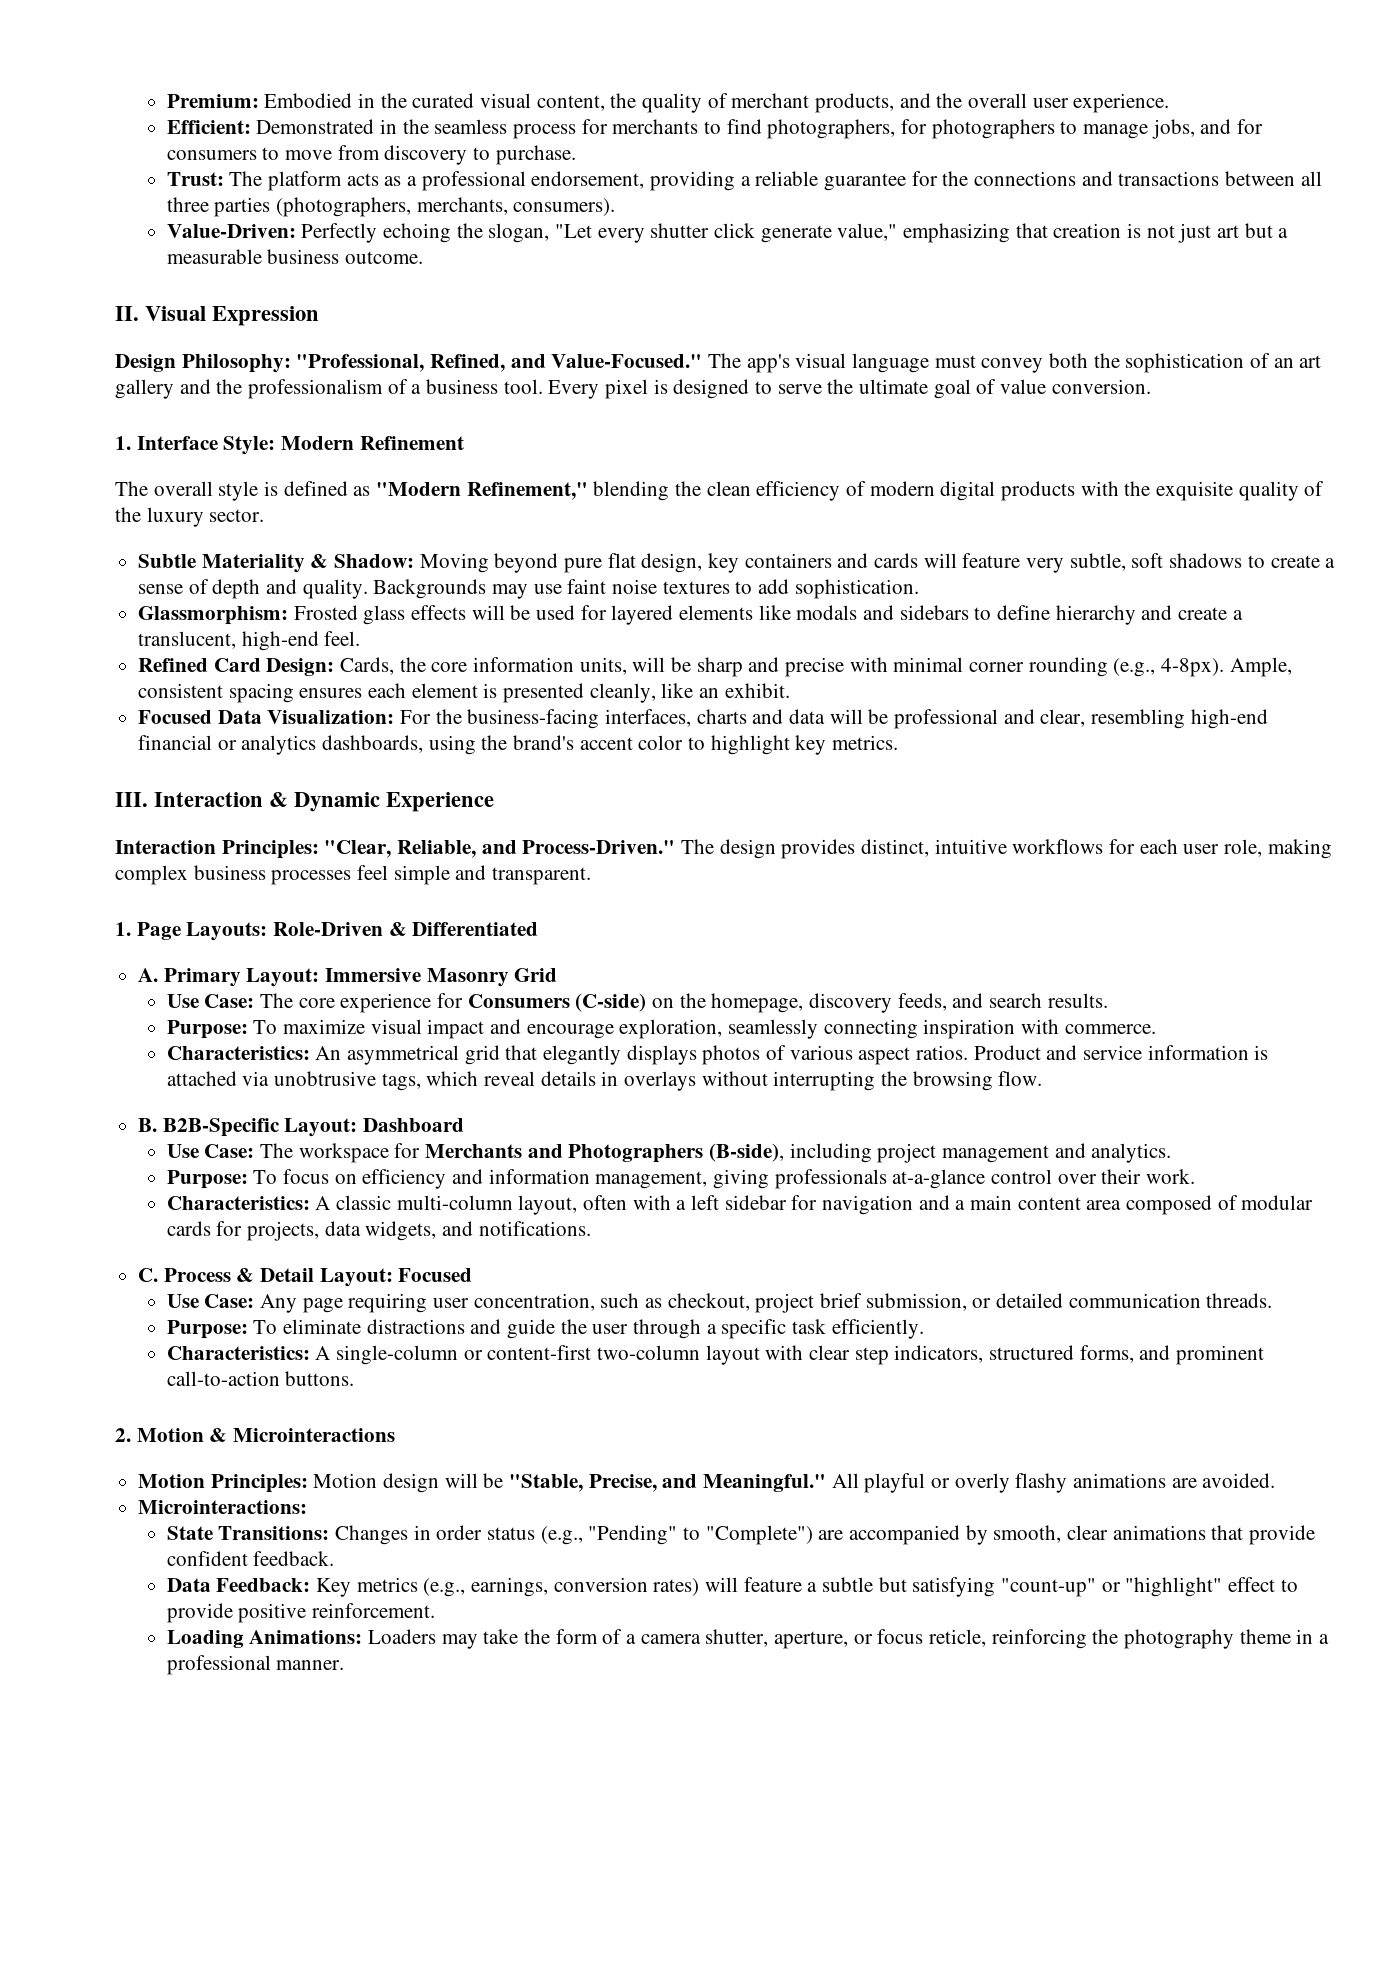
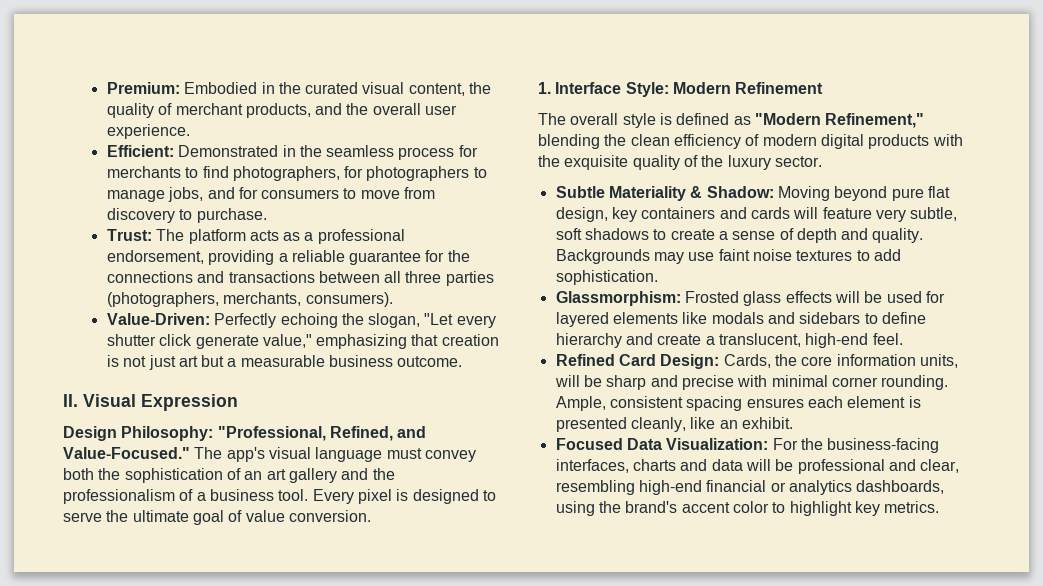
- Refined Card Design: Cards, the core information units, will be sharp and precise with minimal corner rounding (e.g., 4-8px).
+ Refined Card Design: Cards, the core information units, will be sharp and precise with minimal corner rounding.
- III. Interaction & Dynamic Experience
- Interaction Principles: "Clear, Reliable, and Process-Driven." The design provides distinct, intuitive workflows for each user role, making complex business processes feel simple and transparent.
- 1. Page Layouts: Role-Driven & Differentiated
- A. Primary Layout: Immersive Masonry Grid
- Use Case: The core experience for Consumers (C-side) on the homepage, discovery feeds, and search results.
- Purpose: To maximize visual impact and encourage exploration, seamlessly connecting inspiration with commerce.
- Characteristics: An asymmetrical grid that elegantly displays photos of various aspect ratios. Product and service information is attached via unobtrusive tags, which reveal details in overlays without interrupting the browsing flow.
- B. B2B-Specific Layout: Dashboard
- Use Case: The workspace for Merchants and Photographers (B-side), including project management and analytics.
- Purpose: To focus on efficiency and information management, giving professionals at-a-glance control over their work.
- Characteristics: A classic multi-column layout, often with a left sidebar for navigation and a main content area composed of modular cards for projects, data widgets, and notifications.
- C. Process & Detail Layout: Focused
- Use Case: Any page requiring user concentration, such as checkout, project brief submission, or detailed communication threads.
- Purpose: To eliminate distractions and guide the user through a specific task efficiently.
- Characteristics: A single-column or content-first two-column layout with clear step indicators, structured forms, and prominent call-to-action buttons.
- 2. Motion & Microinteractions
- Motion Principles: Motion design will be "Stable, Precise, and Meaningful." All playful or overly flashy animations are avoided.
- Microinteractions:
- State Transitions: Changes in order status (e.g., "Pending" to "Complete") are accompanied by smooth, clear animations that provide confident feedback.
- Data Feedback: Key metrics (e.g., earnings, conversion rates) will feature a subtle but satisfying "count-up" or "highlight" effect to provide positive reinforcement.
- Loading Animations: Loaders may take the form of a camera shutter, aperture, or focus reticle, reinforcing the photography theme in a professional manner.

